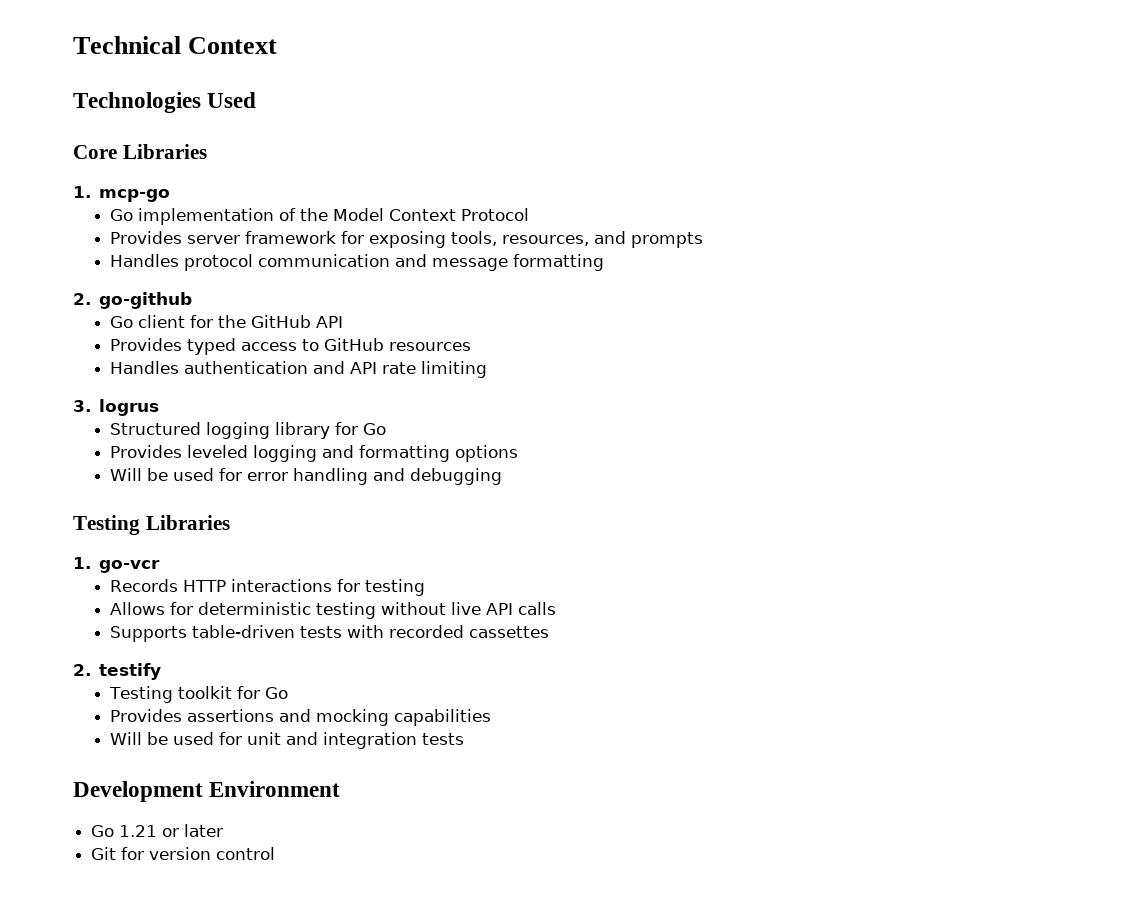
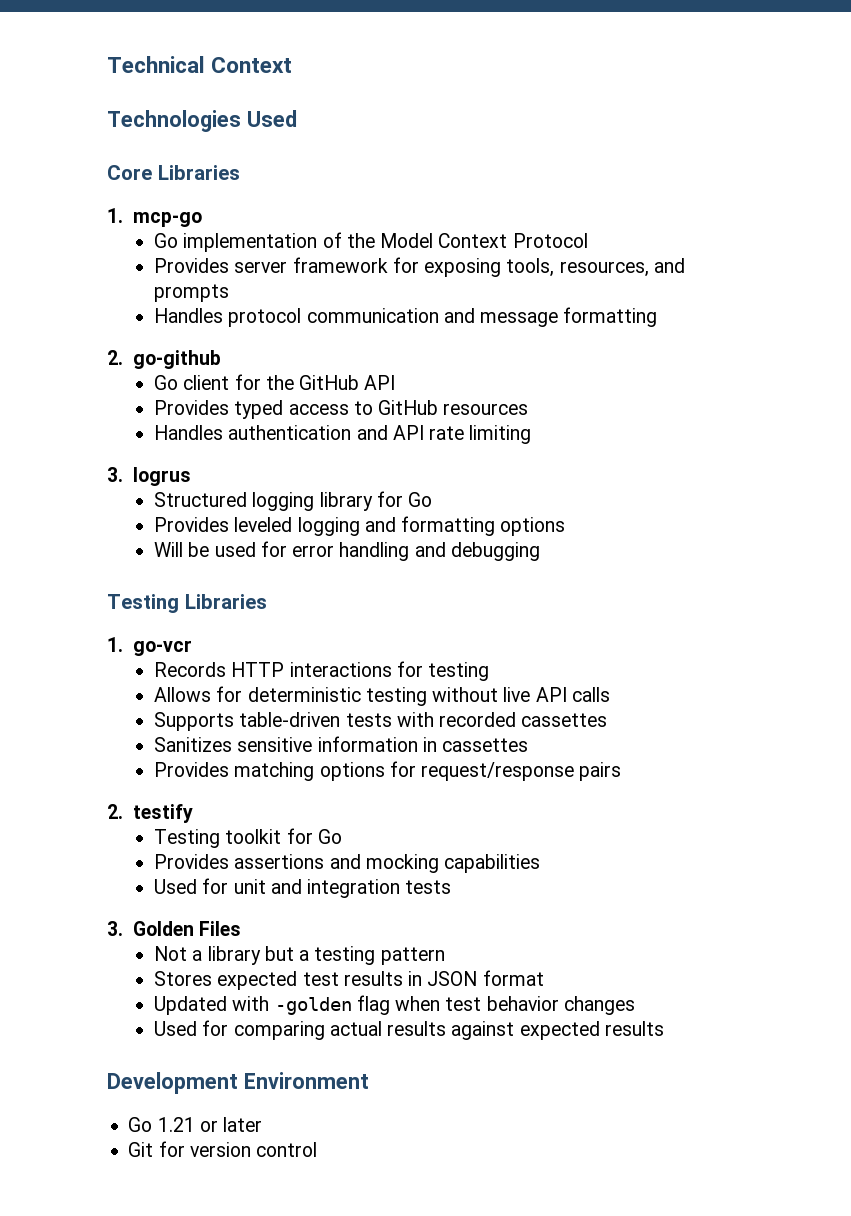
+ Sanitizes sensitive information in cassettes
+ Provides matching options for request/response pairs
- Will be used for unit and integration tests
+ Used for unit and integration tests
+ 3. Golden Files
+ Not a library but a testing pattern
+ Stores expected test results in JSON format
+ Updated with -golden flag when test behavior changes
+ Used for comparing actual results against expected results

